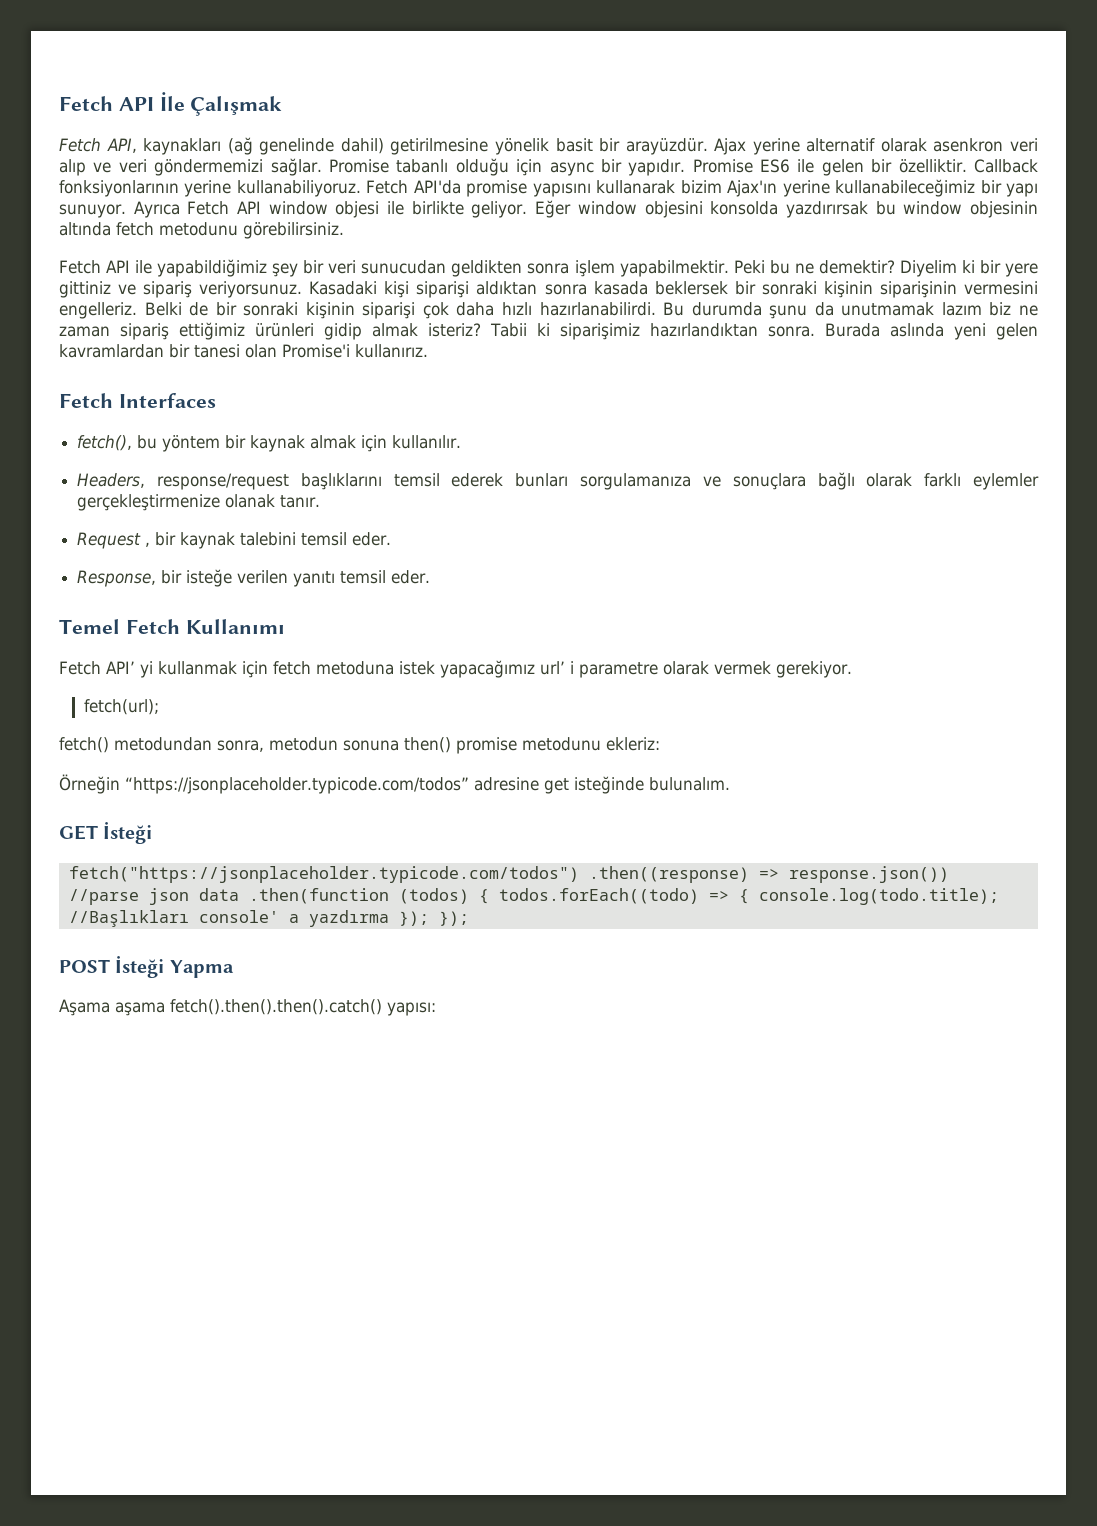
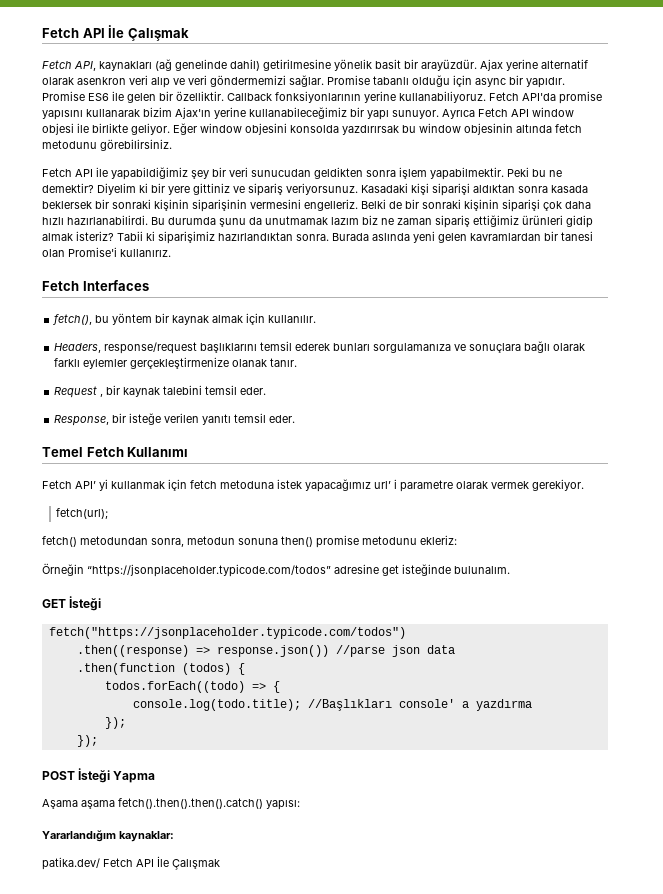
- fetch("https://jsonplaceholder.typicode.com/todos") .then((response) => response.json()) //parse json data .then(function (todos) { todos.forEach((todo) => { console.log(todo.title); //Başlıkları console' a yazdırma }); });
+ fetch("https://jsonplaceholder.typicode.com/todos")
+ .then((response) => response.json()) //parse json data
+ .then(function (todos) {
+ todos.forEach((todo) => {
+ console.log(todo.title); //Başlıkları console' a yazdırma
+ });
+ });
+ Yararlandığım kaynaklar:
+ patika.dev/ Fetch API İle Çalışmak

